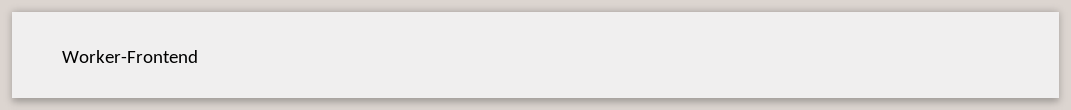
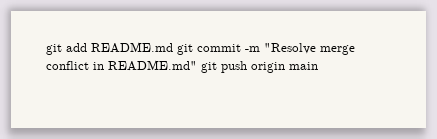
- Worker-Frontend
+ git add README.md git commit -m "Resolve merge conflict in README.md" git push origin main

